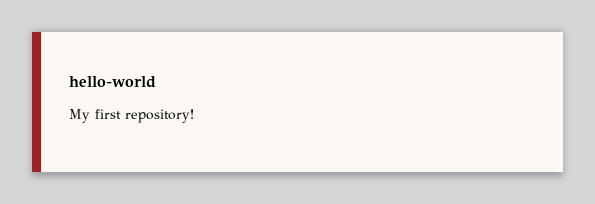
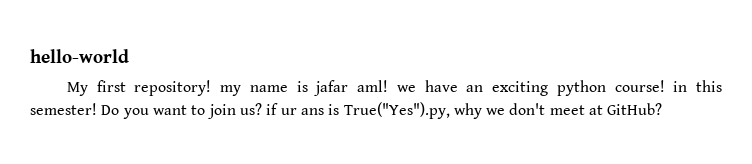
- My first repository!
+ My first repository! my name is jafar aml! we have an exciting python course! in this semester! Do you want to join us? if ur ans is True("Yes").py, why we don't meet at GitHub?

